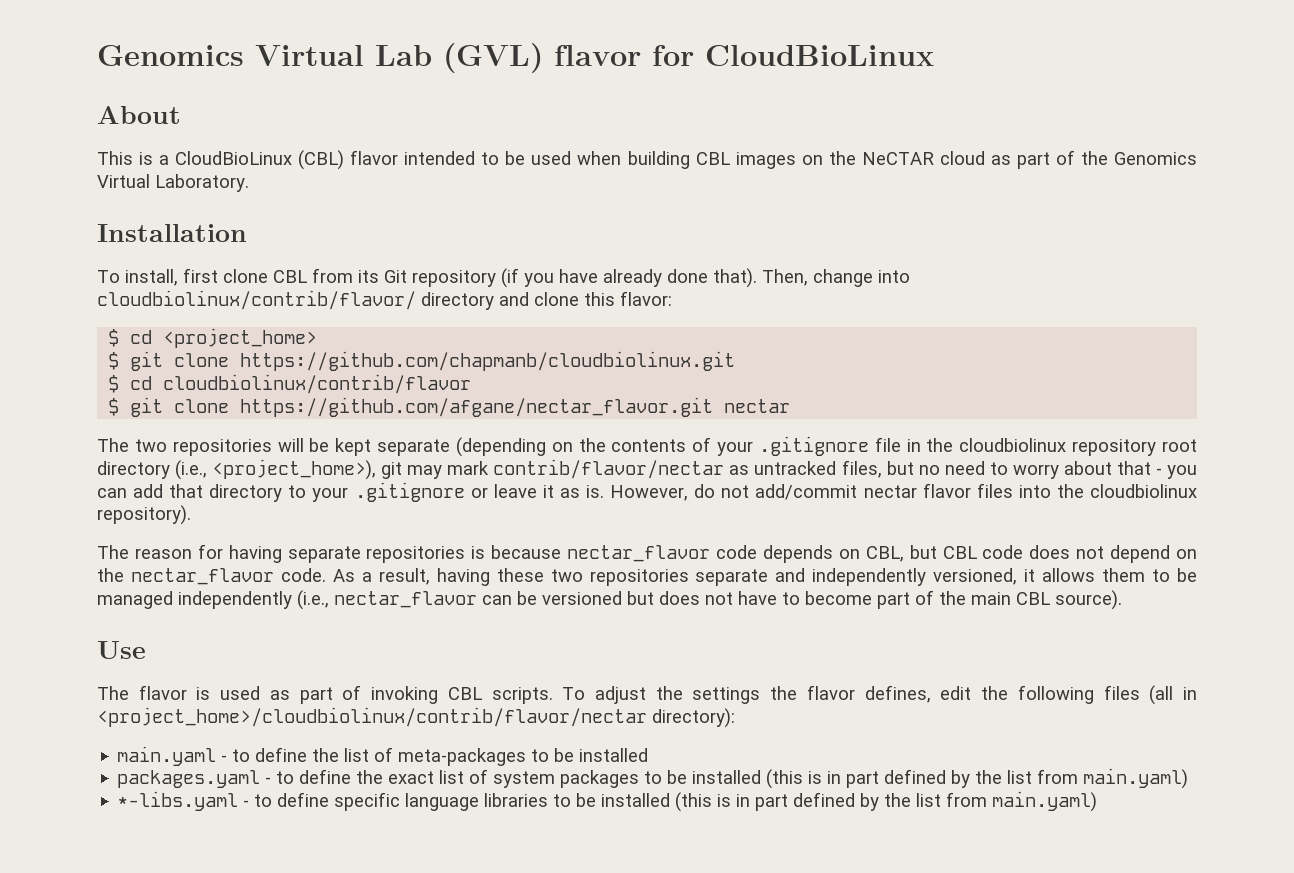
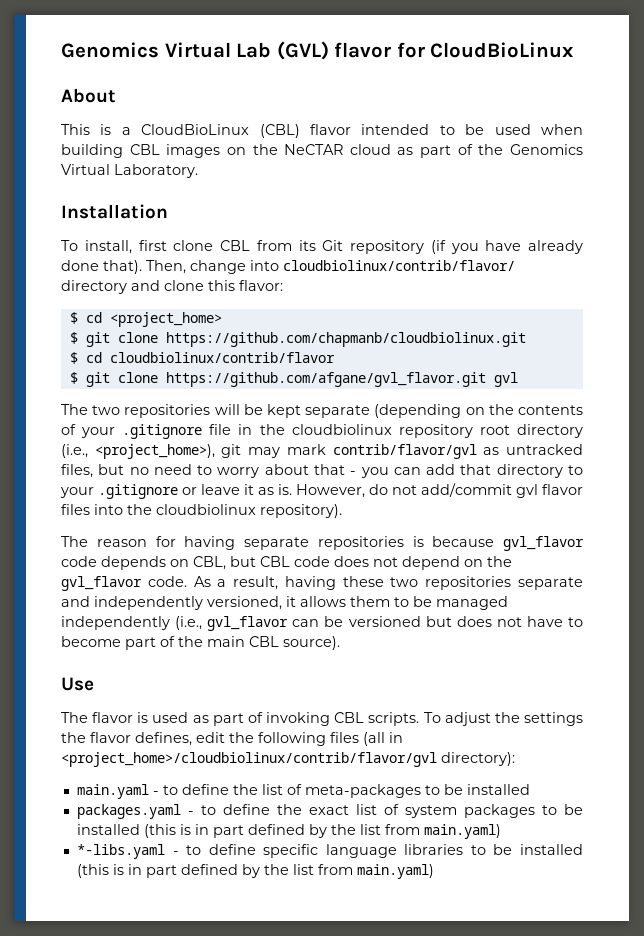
- $ git clone https://github.com/afgane/nectar_flavor.git nectar
+ $ git clone https://github.com/afgane/gvl_flavor.git gvl
- The two repositories will be kept separate (depending on the contents of your .gitignore file in the cloudbiolinux repository root directory (i.e., <project_home>), git may mark contrib/flavor/nectar as untracked files, but no need to worry about that - you can add that directory to your .gitignore or leave it as is.
+ The two repositories will be kept separate (depending on the contents of your .gitignore file in the cloudbiolinux repository root directory (i.e., <project_home>), git may mark contrib/flavor/gvl as untracked files, but no need to worry about that - you can add that directory to your .gitignore or leave it as is.
- However, do not add/commit nectar flavor files into the cloudbiolinux repository).
+ However, do not add/commit gvl flavor files into the cloudbiolinux repository).
- The reason for having separate repositories is because nectar_flavor code depends on CBL, but CBL code does not depend on the nectar_flavor code.
+ The reason for having separate repositories is because gvl_flavor code depends on CBL, but CBL code does not depend on the gvl_flavor code.
- As a result, having these two repositories separate and independently versioned, it allows them to be managed independently (i.e., nectar_flavor can be versioned but does not have to become part of the main CBL source).
+ As a result, having these two repositories separate and independently versioned, it allows them to be managed independently (i.e., gvl_flavor can be versioned but does not have to become part of the main CBL source).
- To adjust the settings the flavor defines, edit the following files (all in <project_home>/cloudbiolinux/contrib/flavor/nectar directory):
+ To adjust the settings the flavor defines, edit the following files (all in <project_home>/cloudbiolinux/contrib/flavor/gvl directory):

